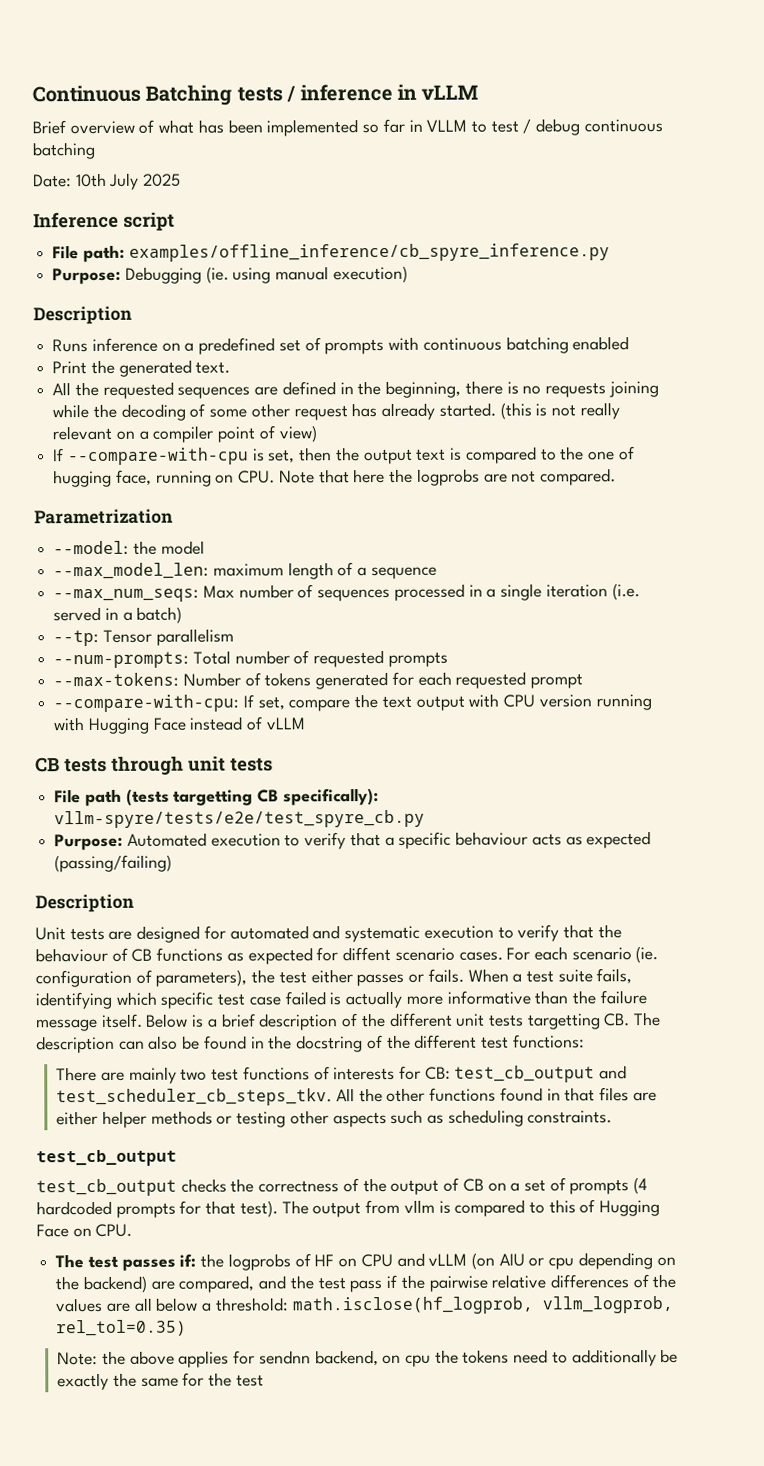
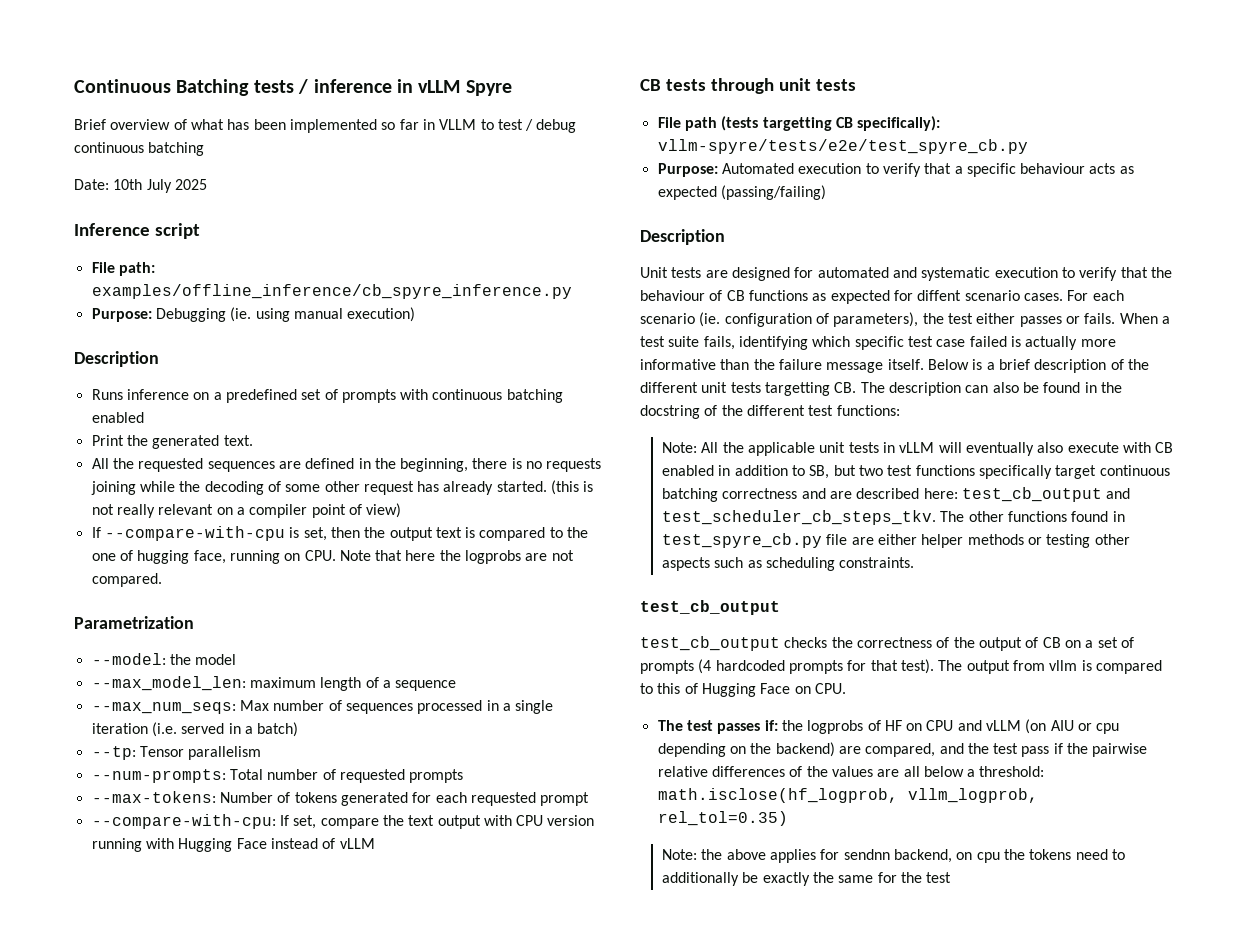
- Continuous Batching tests / inference in vLLM
+ Continuous Batching tests / inference in vLLM Spyre
- There are mainly two test functions of interests for CB: test_cb_output and test_scheduler_cb_steps_tkv.
+ Note: All the applicable unit tests in vLLM will eventually also execute with CB enabled in addition to SB, but two test functions specifically target continuous batching correctness and are described here: test_cb_output and test_scheduler_cb_steps_tkv.
- All the other functions found in that files are either helper methods or testing other aspects such as scheduling constraints.
+ The other functions found in test_spyre_cb.py file are either helper methods or testing other aspects such as scheduling constraints.

